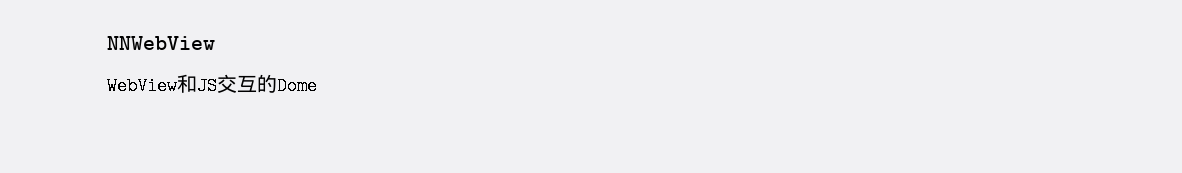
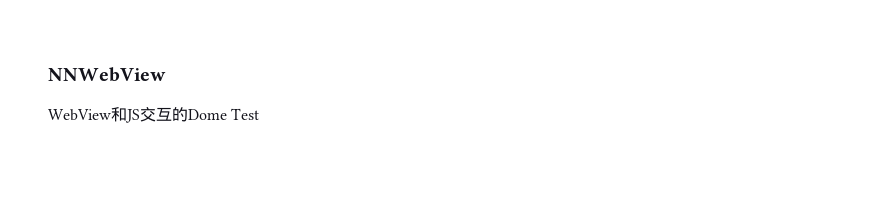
- WebView和JS交互的Dome
+ WebView和JS交互的Dome Test

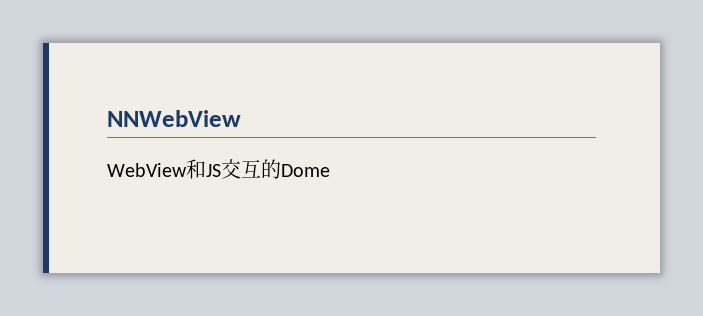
- WebView和JS交互的Dome Test
+ WebView和JS交互的Dome

